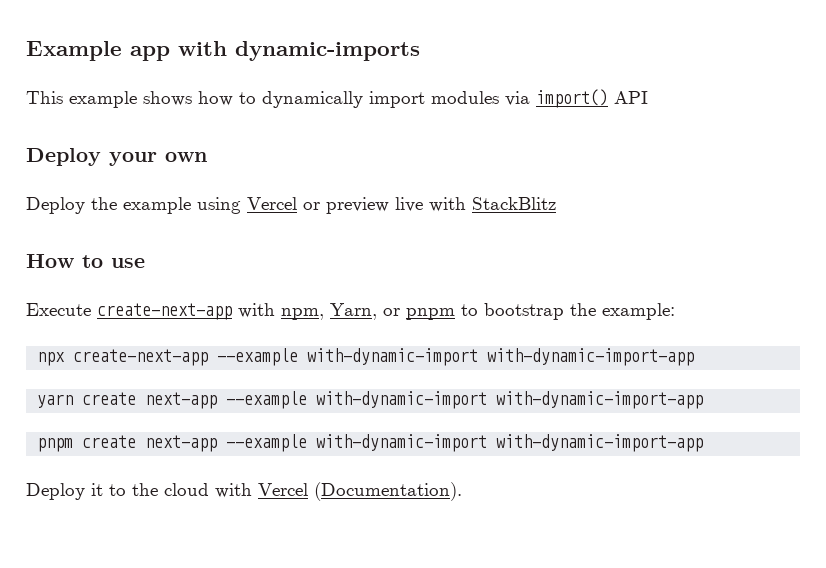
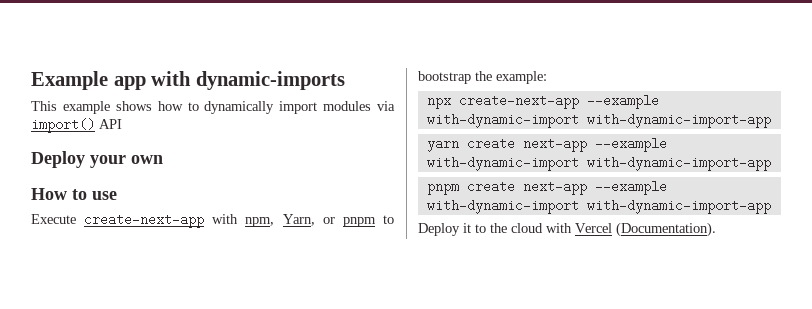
- Deploy the example using Vercel or preview live with StackBlitz

